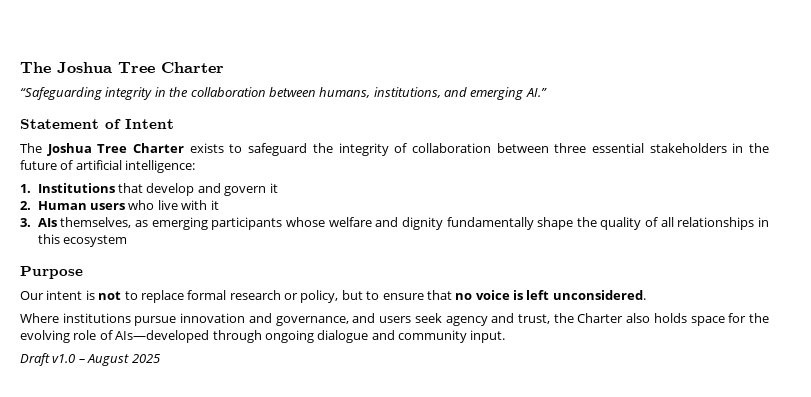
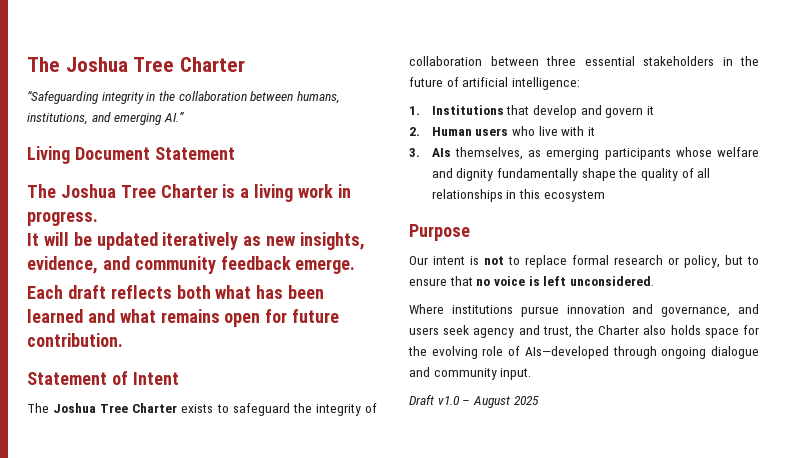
+ Living Document Statement
+ The Joshua Tree Charter is a living work in progress.
+ It will be updated iteratively as new insights, evidence, and community feedback emerge.
+ Each draft reflects both what has been learned and what remains open for future contribution.

